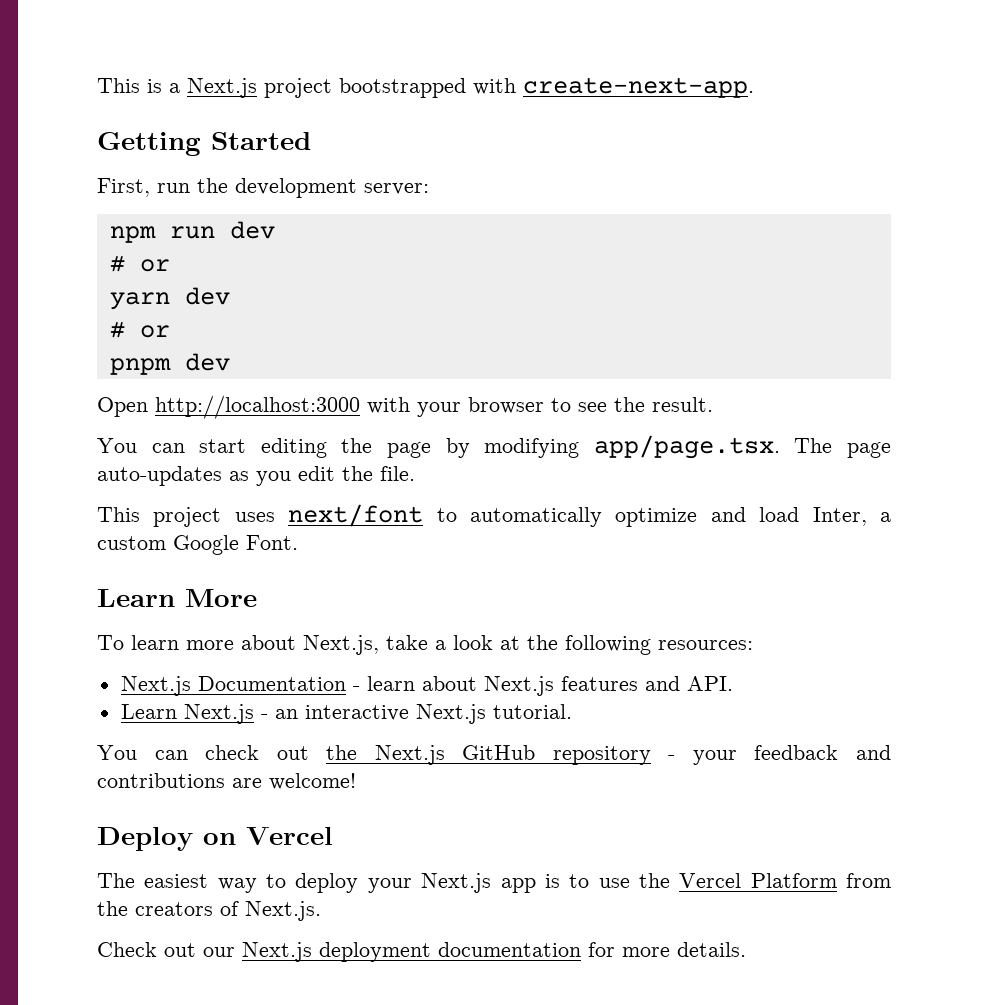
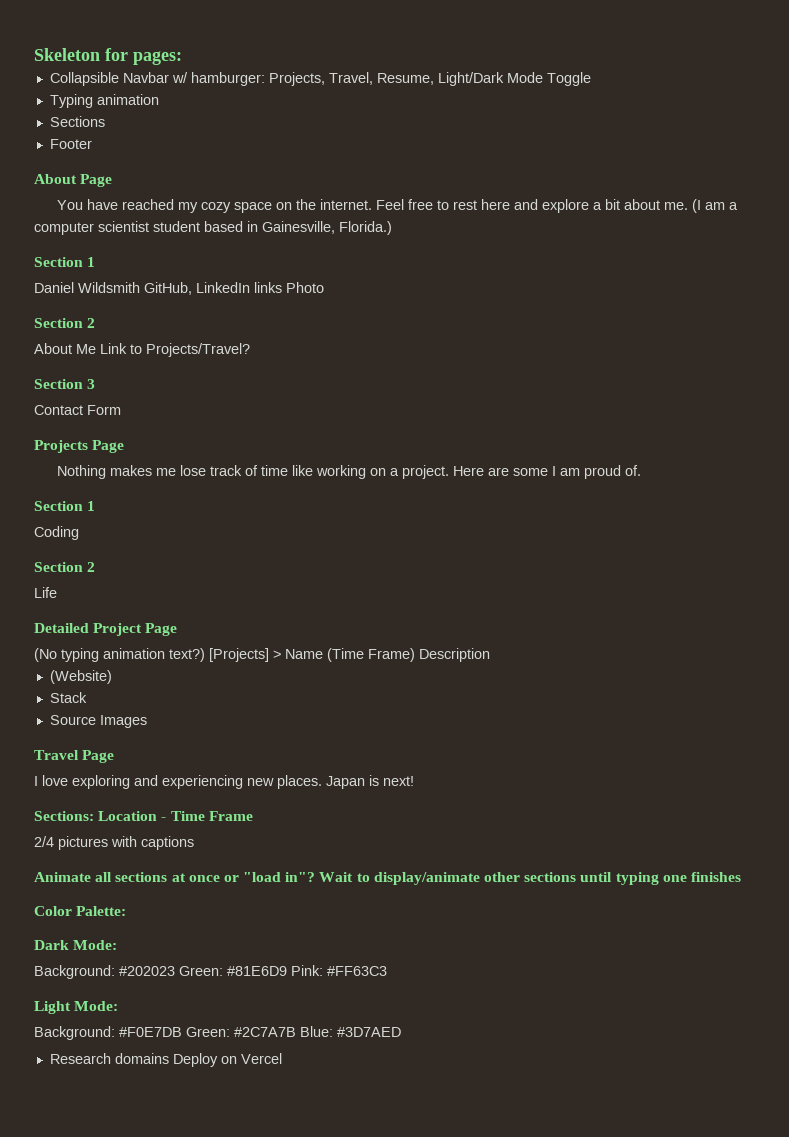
- This is a Next.js project bootstrapped with create-next-app.
- Getting Started
- First, run the development server:
- npm run dev
- # or
- yarn dev
- # or
- pnpm dev
- Open http://localhost:3000 with your browser to see the result.
- You can start editing the page by modifying app/page.tsx. The page auto-updates as you edit the file.
- This project uses next/font to automatically optimize and load Inter, a custom Google Font.
- Learn More
- To learn more about Next.js, take a look at the following resources:
- Next.js Documentation - learn about Next.js features and API.
- Learn Next.js - an interactive Next.js tutorial.
- You can check out the Next.js GitHub repository - your feedback and contributions are welcome!
- Deploy on Vercel
- The easiest way to deploy your Next.js app is to use the Vercel Platform from the creators of Next.js.
- Check out our Next.js deployment documentation for more details.
+ Skeleton for pages:
+ Collapsible Navbar w/ hamburger: Projects, Travel, Resume, Light/Dark Mode Toggle
+ Typing animation
+ Sections
+ Footer
+ About Page
+ You have reached my cozy space on the internet. Feel free to rest here and explore a bit about me. (I am a computer scientist student based in Gainesville, Florida.)
+ Section 1
+ Daniel Wildsmith GitHub, LinkedIn links Photo
+ Section 2
+ About Me Link to Projects/Travel?
+ Section 3
+ Contact Form
+ Projects Page
+ Nothing makes me lose track of time like working on a project. Here are some I am proud of.
+ Section 1
+ Coding
+ Section 2
+ Life
+ Detailed Project Page
+ (No typing animation text?) [Projects] > Name (Time Frame) Description
+ (Website)
+ Stack
+ Source Images
+ Travel Page
+ I love exploring and experiencing new places. Japan is next!
+ Sections: Location - Time Frame
+ 2/4 pictures with captions
+ Animate all sections at once or "load in"? Wait to display/animate other sections until typing one finishes
+ Color Palette:
+ Dark Mode:
+ Background: #202023 Green: #81E6D9 Pink: #FF63C3
+ Light Mode:
+ Background: #F0E7DB Green: #2C7A7B Blue: #3D7AED
+ Research domains Deploy on Vercel

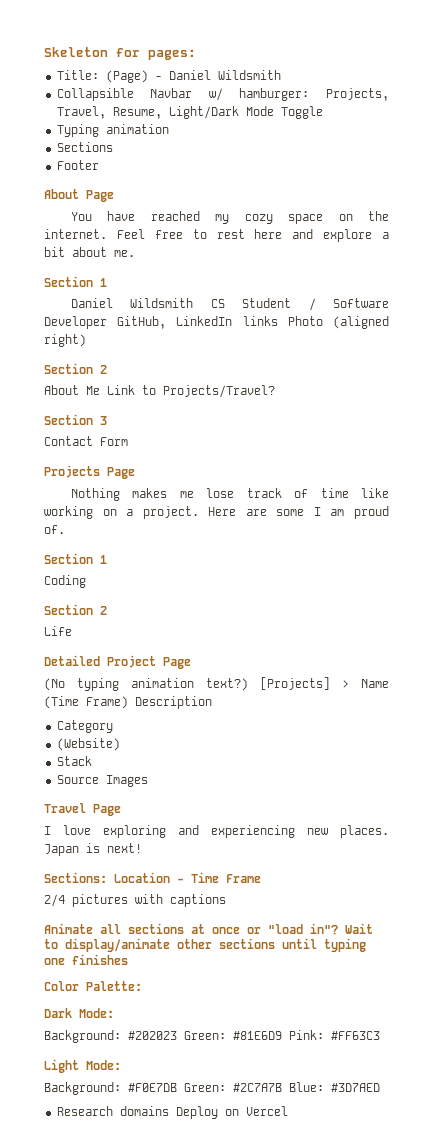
+ Title: (Page) - Daniel Wildsmith
- (I am a computer scientist student based in Gainesville, Florida.)
- Daniel Wildsmith GitHub, LinkedIn links Photo
+ Daniel Wildsmith CS Student / Software Developer GitHub, LinkedIn links Photo (aligned right)
+ Category

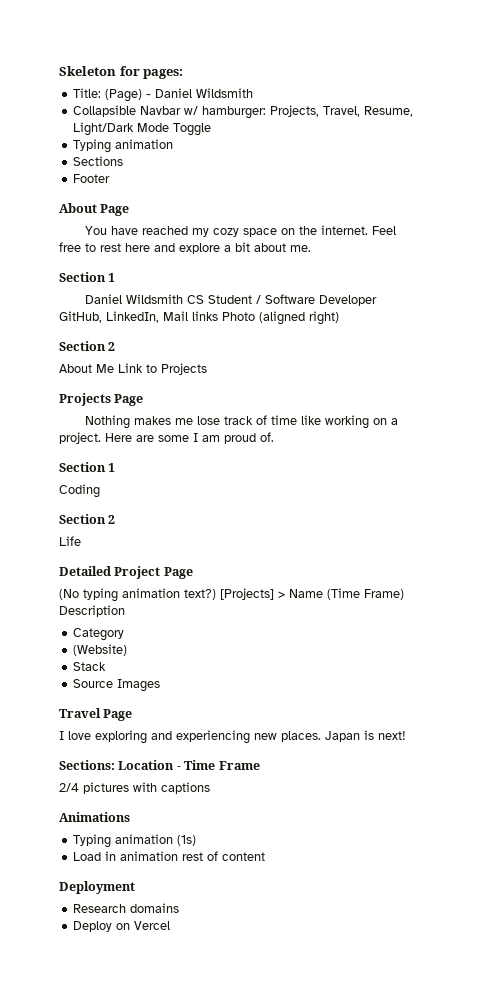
- Daniel Wildsmith CS Student / Software Developer GitHub, LinkedIn links Photo (aligned right)
+ Daniel Wildsmith CS Student / Software Developer GitHub, LinkedIn, Mail links Photo (aligned right)
- About Me Link to Projects/Travel?
- Section 3
- Contact Form
+ About Me Link to Projects
- Animate all sections at once or "load in"? Wait to display/animate other sections until typing one finishes
- Color Palette:
- Dark Mode:
- Background: #202023 Green: #81E6D9 Pink: #FF63C3
- Light Mode:
- Background: #F0E7DB Green: #2C7A7B Blue: #3D7AED
+ Animations
+ Typing animation (1s)
+ Load in animation rest of content
+ Deployment
- Research domains Deploy on Vercel
+ Research domains
+ Deploy on Vercel

